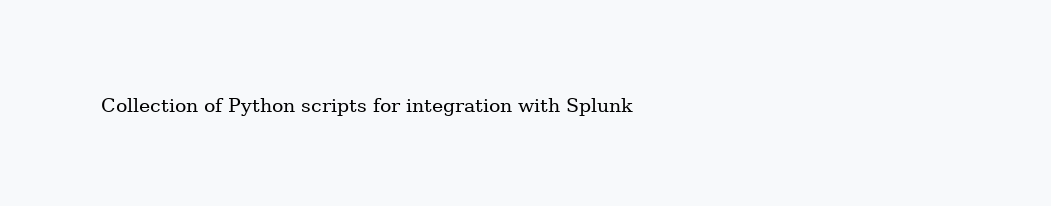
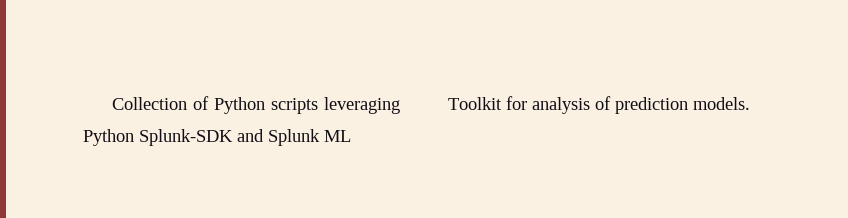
- Collection of Python scripts for integration with Splunk
+ Collection of Python scripts leveraging Python Splunk-SDK and Splunk ML Toolkit for analysis of prediction models.

